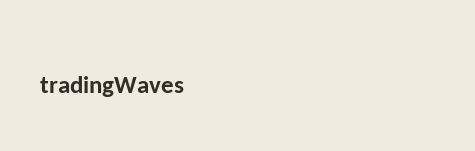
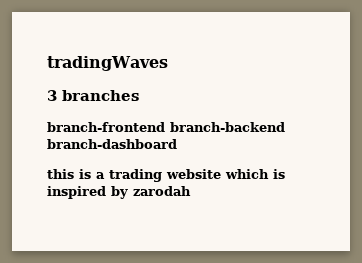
+ 3 branches
+ branch-frontend branch-backend branch-dashboard
+ this is a trading website which is inspired by zarodah

